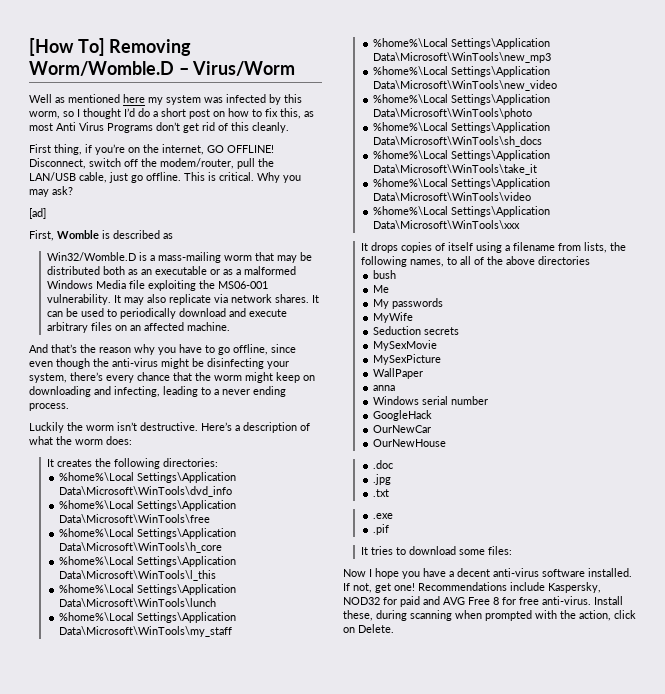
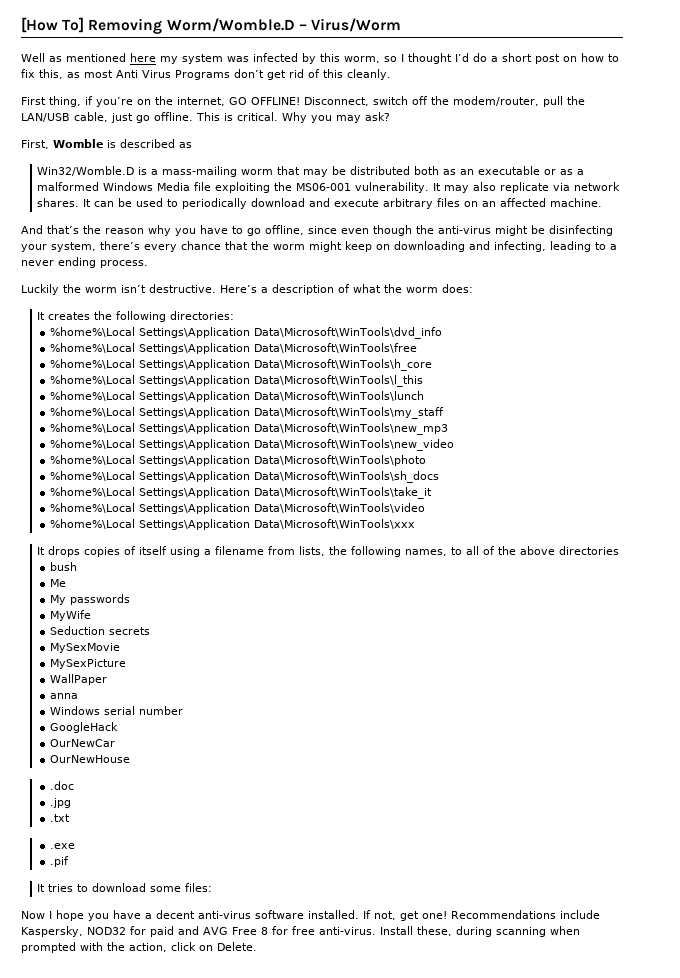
- [ad]

